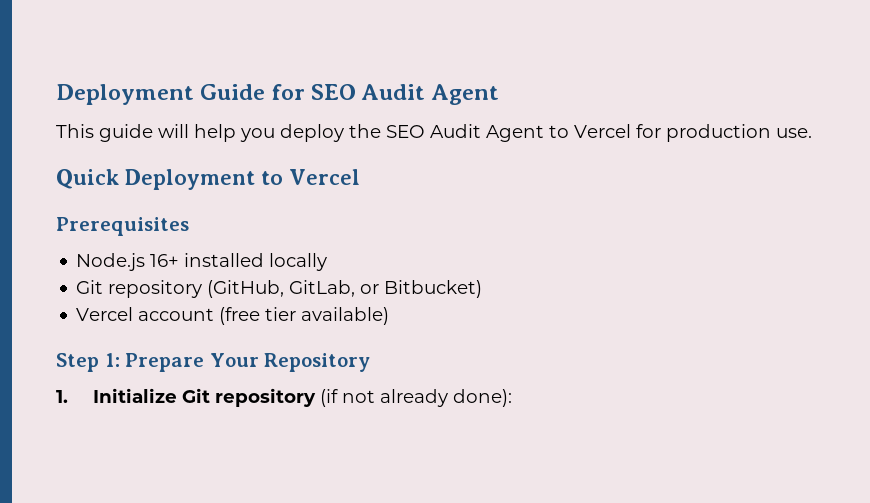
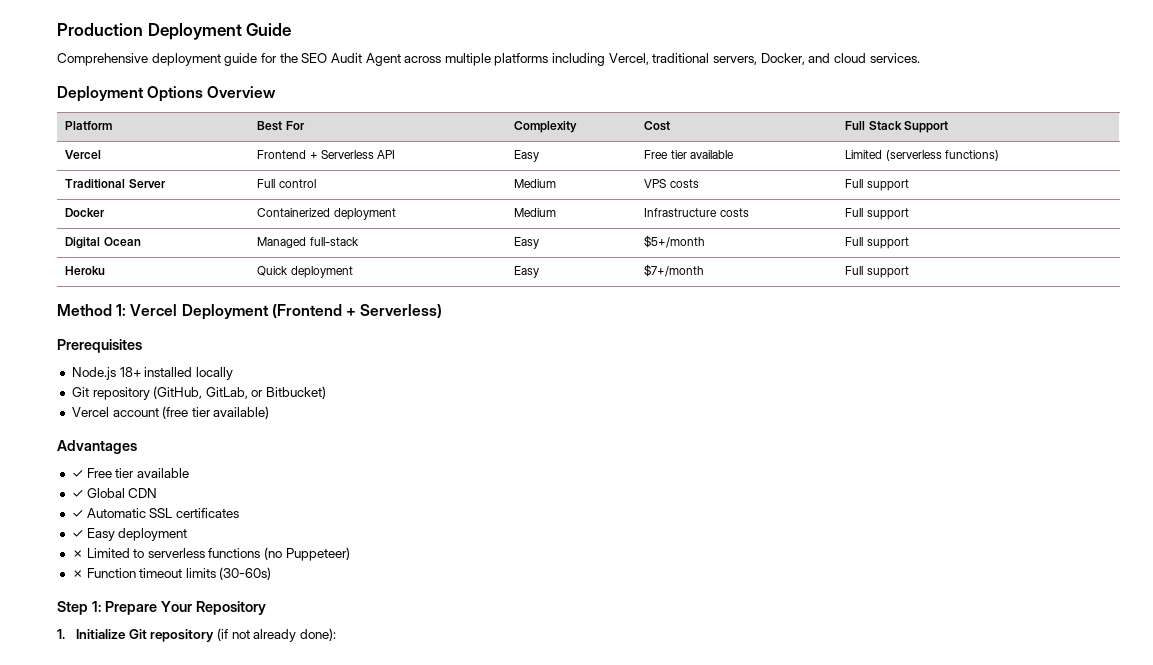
- Deployment Guide for SEO Audit Agent
- This guide will help you deploy the SEO Audit Agent to Vercel for production use.
- Quick Deployment to Vercel
+ Production Deployment Guide
+ Comprehensive deployment guide for the SEO Audit Agent across multiple platforms including Vercel, traditional servers, Docker, and cloud services.
+ Deployment Options Overview
+ Platform | Best For | Complexity | Cost | Full Stack Support
+ Vercel | Frontend + Serverless API | Easy | Free tier available | Limited (serverless functions)
+ Traditional Server | Full control | Medium | VPS costs | Full support
+ Docker | Containerized deployment | Medium | Infrastructure costs | Full support
+ Digital Ocean | Managed full-stack | Easy | $5+/month | Full support
+ Heroku | Quick deployment | Easy | $7+/month | Full support
+ Method 1: Vercel Deployment (Frontend + Serverless)
- Node.js 16+ installed locally
+ Node.js 18+ installed locally
+ Advantages
+ ✓ Free tier available
+ ✓ Global CDN
+ ✓ Automatic SSL certificates
+ ✓ Easy deployment
+ ✗ Limited to serverless functions (no Puppeteer)
+ ✗ Function timeout limits (30-60s)

